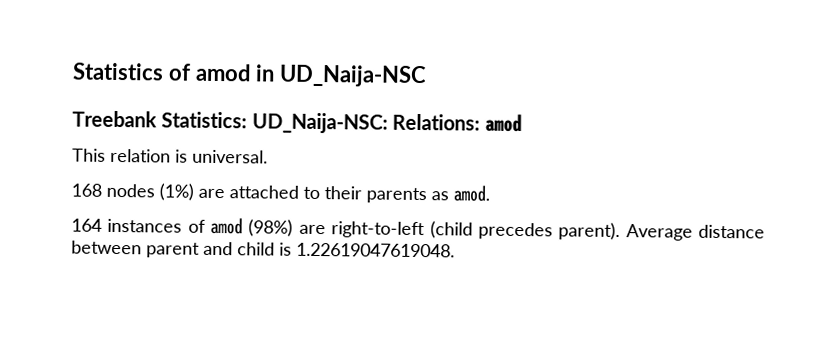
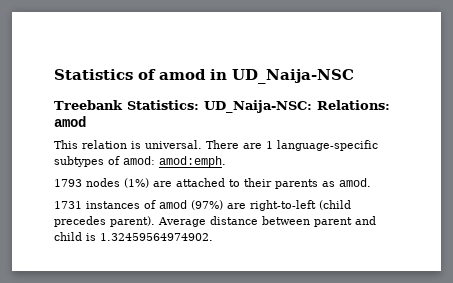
- This relation is universal.
- 168 nodes (1%) are attached to their parents as amod.
+ This relation is universal. There are 1 language-specific subtypes of amod: amod:emph.
+ 1793 nodes (1%) are attached to their parents as amod.
- 164 instances of amod (98%) are right-to-left (child precedes parent).
+ 1731 instances of amod (97%) are right-to-left (child precedes parent).
- Average distance between parent and child is 1.22619047619048.
+ Average distance between parent and child is 1.32459564974902.

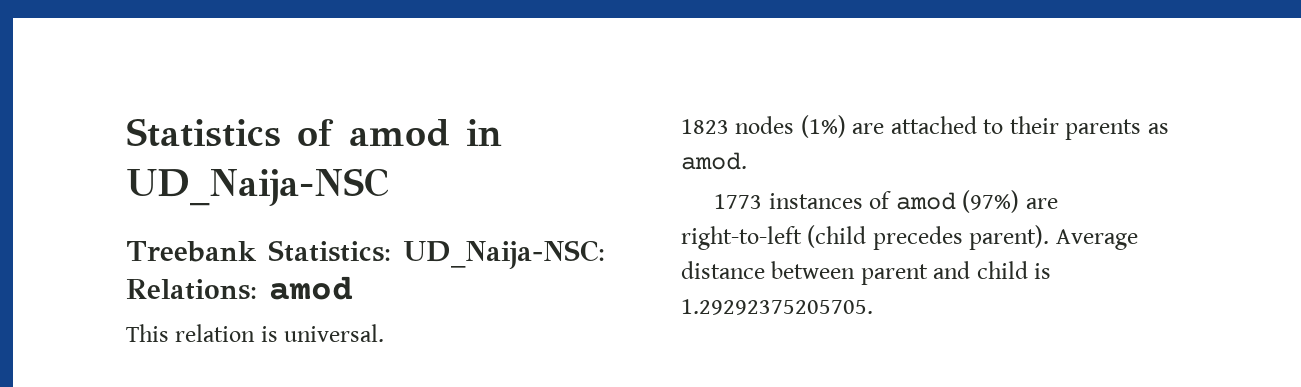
- This relation is universal. There are 1 language-specific subtypes of amod: amod:emph.
- 1793 nodes (1%) are attached to their parents as amod.
+ This relation is universal.
+ 1823 nodes (1%) are attached to their parents as amod.
- 1731 instances of amod (97%) are right-to-left (child precedes parent).
+ 1773 instances of amod (97%) are right-to-left (child precedes parent).
- Average distance between parent and child is 1.32459564974902.
+ Average distance between parent and child is 1.29292375205705.

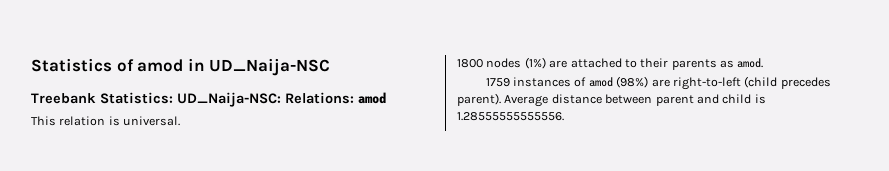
- 1823 nodes (1%) are attached to their parents as amod.
+ 1800 nodes (1%) are attached to their parents as amod.
- 1773 instances of amod (97%) are right-to-left (child precedes parent).
+ 1759 instances of amod (98%) are right-to-left (child precedes parent).
- Average distance between parent and child is 1.29292375205705.
+ Average distance between parent and child is 1.28555555555556.

